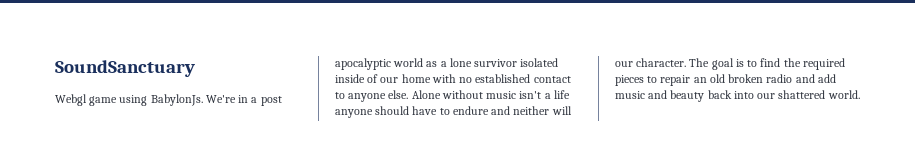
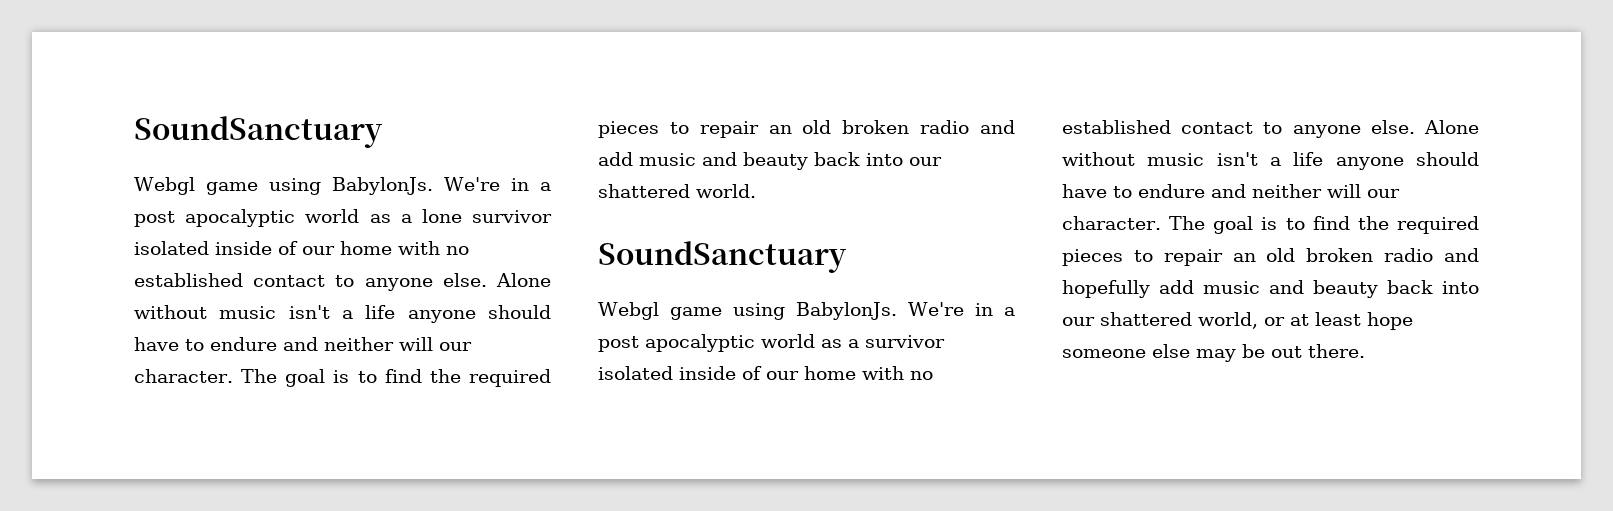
  The goal is to find the required pieces to repair an old broken radio and add music and beauty back into our shattered world.
+ SoundSanctuary
+ Webgl game using BabylonJs. We're in a post apocalyptic world as a survivor isolated inside of our home with no established contact to anyone else. Alone without music isn't a life anyone should have to endure and neither will our character. The goal is to find the required pieces to repair an old broken radio and hopefully add music and beauty back into our shattered world, or at least hope someone else may be out there.

